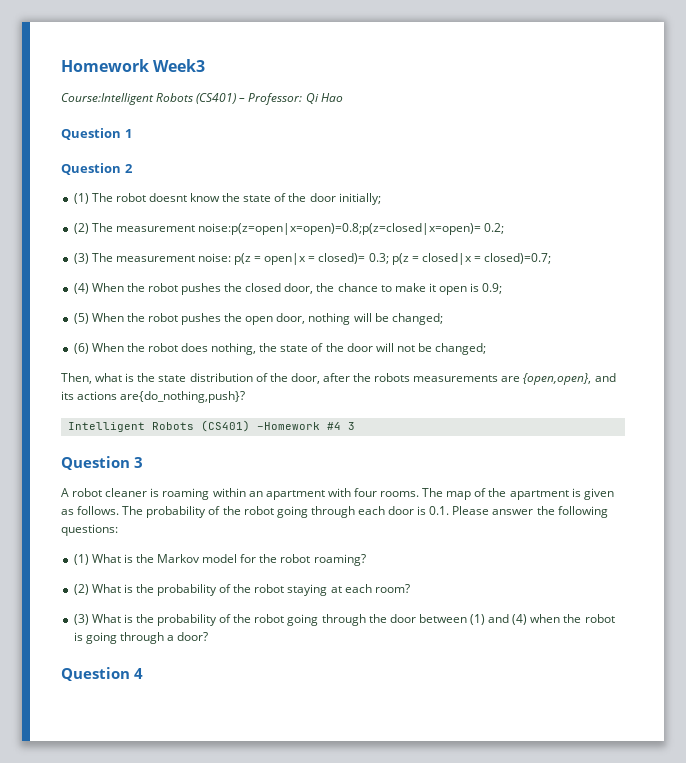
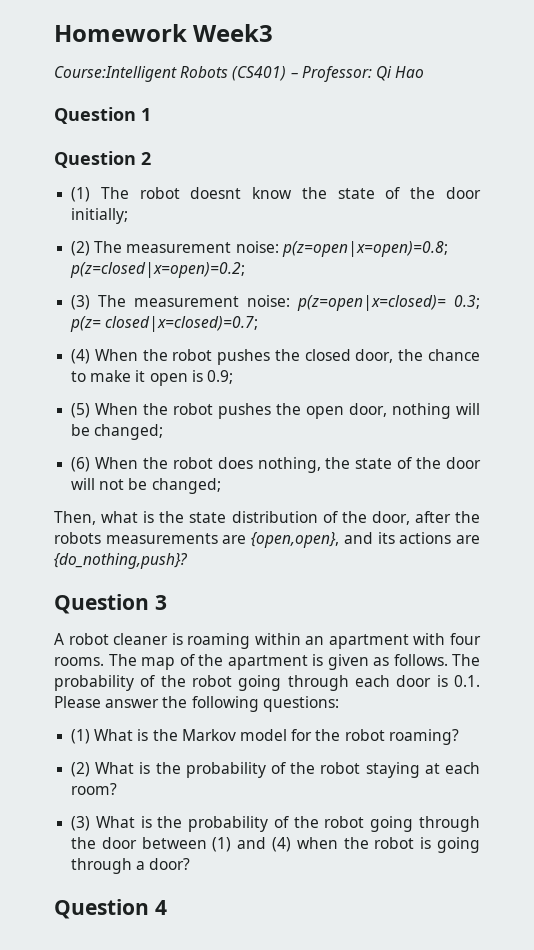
- (2) The measurement noise:p(z=open|x=open)=0.8;p(z=closed|x=open)= 0.2;
+ (2) The measurement noise: p(z=open|x=open)=0.8; p(z=closed|x=open)=0.2;
- (3) The measurement noise: p(z = open|x = closed)= 0.3; p(z = closed|x = closed)=0.7;
+ (3) The measurement noise: p(z=open|x=closed)= 0.3; p(z= closed|x=closed)=0.7;
- Then, what is the state distribution of the door, after the robots measurements are {open,open}, and its actions are{do_nothing,push}?
- Intelligent Robots (CS401) –Homework #4 3
+ Then, what is the state distribution of the door, after the robots measurements are {open,open}, and its actions are {do_nothing,push}?

